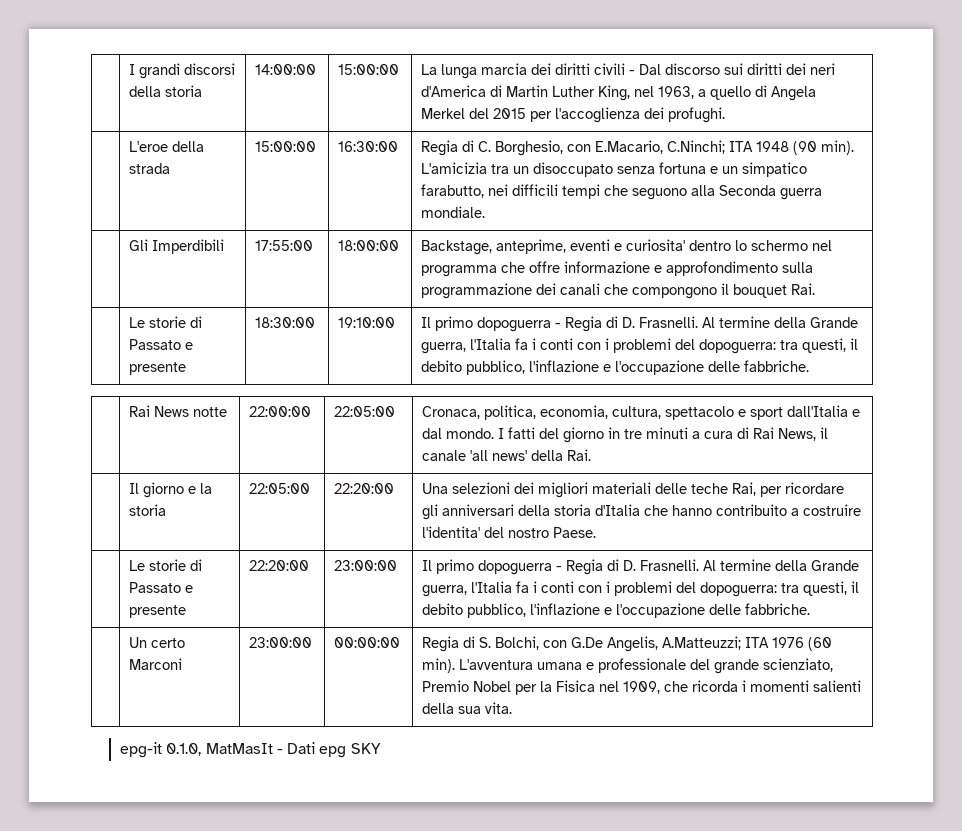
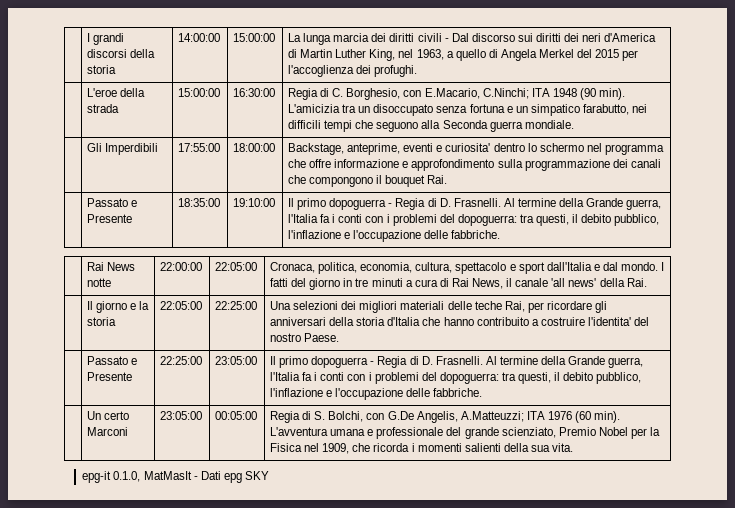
- | Le storie di Passato e presente | 18:30:00 | 19:10:00 | Il primo dopoguerra - Regia di D. Frasnelli. Al termine della Grande guerra, l'Italia fa i conti con i problemi del dopoguerra: tra questi, il debito pubblico, l'inflazione e l'occupazione delle fabbriche.
+ | Passato e Presente | 18:35:00 | 19:10:00 | Il primo dopoguerra - Regia di D. Frasnelli. Al termine della Grande guerra, l'Italia fa i conti con i problemi del dopoguerra: tra questi, il debito pubblico, l'inflazione e l'occupazione delle fabbriche.
- | Il giorno e la storia | 22:05:00 | 22:20:00 | Una selezioni dei migliori materiali delle teche Rai, per ricordare gli anniversari della storia d'Italia che hanno contribuito a costruire l'identita' del nostro Paese.
+ | Il giorno e la storia | 22:05:00 | 22:25:00 | Una selezioni dei migliori materiali delle teche Rai, per ricordare gli anniversari della storia d'Italia che hanno contribuito a costruire l'identita' del nostro Paese.
- | Le storie di Passato e presente | 22:20:00 | 23:00:00 | Il primo dopoguerra - Regia di D. Frasnelli. Al termine della Grande guerra, l'Italia fa i conti con i problemi del dopoguerra: tra questi, il debito pubblico, l'inflazione e l'occupazione delle fabbriche.
+ | Passato e Presente | 22:25:00 | 23:05:00 | Il primo dopoguerra - Regia di D. Frasnelli. Al termine della Grande guerra, l'Italia fa i conti con i problemi del dopoguerra: tra questi, il debito pubblico, l'inflazione e l'occupazione delle fabbriche.
- | Un certo Marconi | 23:00:00 | 00:00:00 | Regia di S. Bolchi, con G.De Angelis, A.Matteuzzi; ITA 1976 (60 min). L'avventura umana e professionale del grande scienziato, Premio Nobel per la Fisica nel 1909, che ricorda i momenti salienti della sua vita.
+ | Un certo Marconi | 23:05:00 | 00:05:00 | Regia di S. Bolchi, con G.De Angelis, A.Matteuzzi; ITA 1976 (60 min). L'avventura umana e professionale del grande scienziato, Premio Nobel per la Fisica nel 1909, che ricorda i momenti salienti della sua vita.

